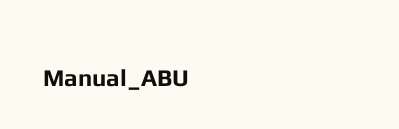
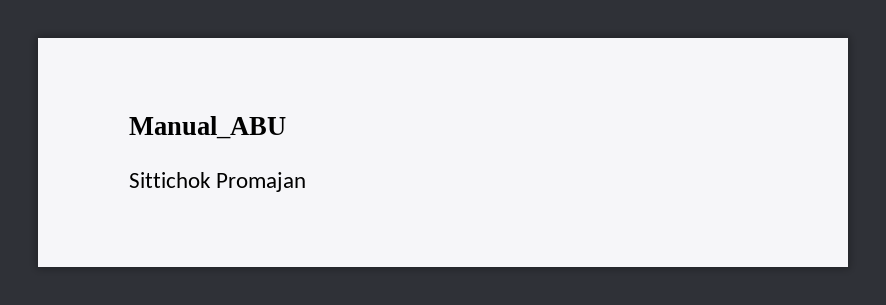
+ Sittichok Promajan

